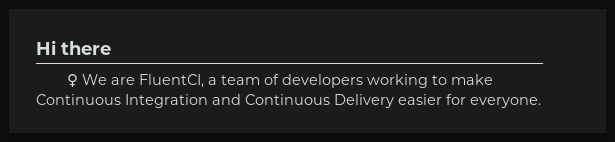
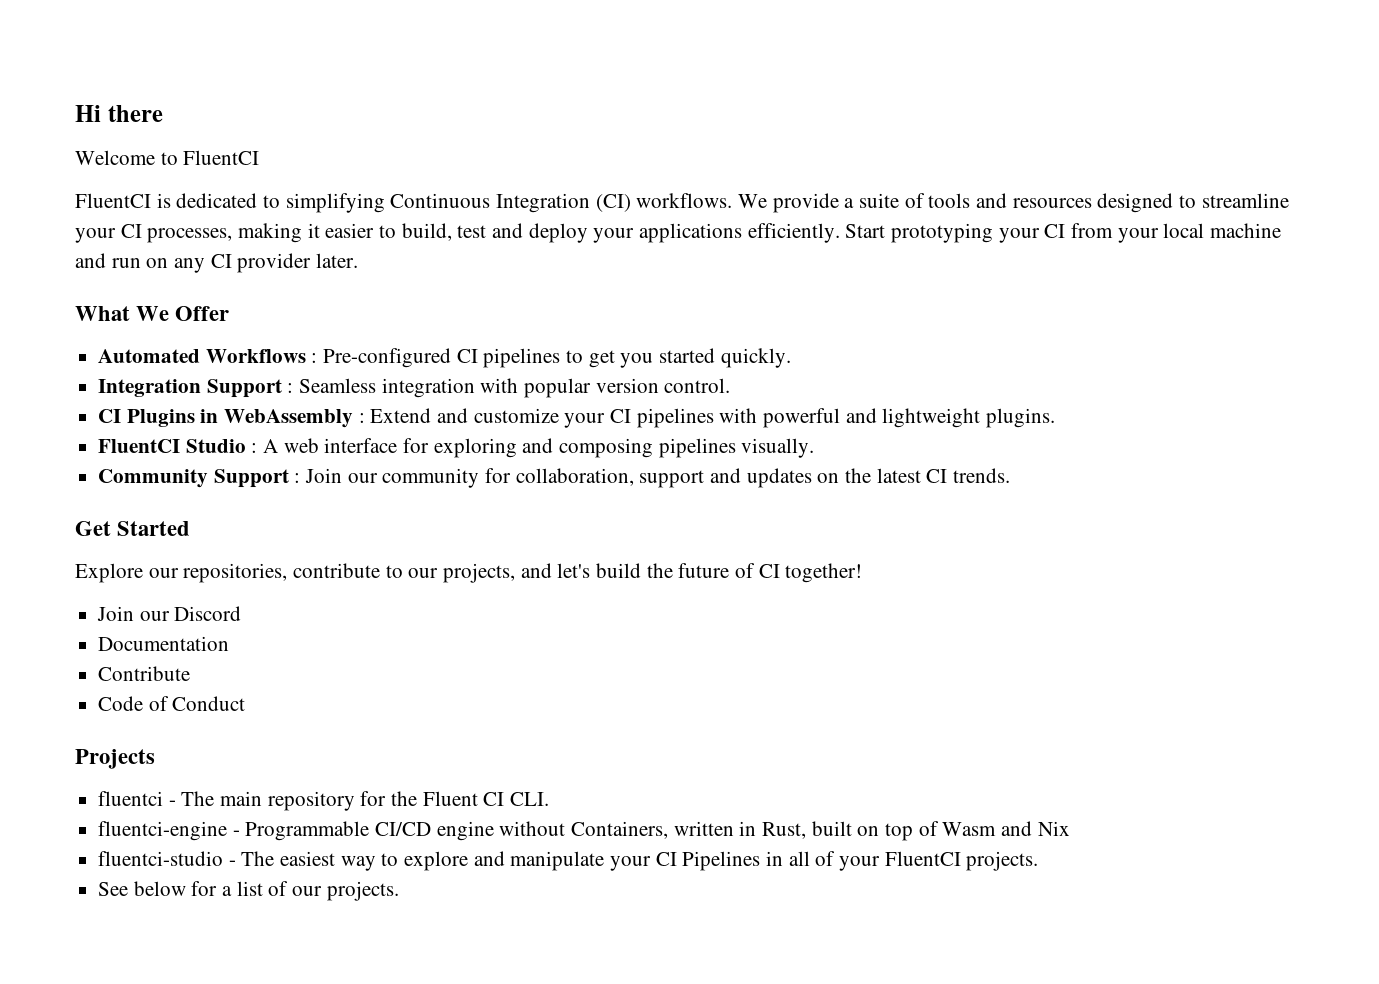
- ♀ We are FluentCI, a team of developers working to make Continuous Integration and Continuous Delivery easier for everyone.
+ Welcome to FluentCI
+ FluentCI is dedicated to simplifying Continuous Integration (CI) workflows. We provide a suite of tools and resources designed to streamline your CI processes, making it easier to build, test and deploy your applications efficiently. Start prototyping your CI from your local machine and run on any CI provider later.
+ What We Offer
+ Automated Workflows : Pre-configured CI pipelines to get you started quickly.
+ Integration Support : Seamless integration with popular version control.
+ CI Plugins in WebAssembly : Extend and customize your CI pipelines with powerful and lightweight plugins.
+ FluentCI Studio : A web interface for exploring and composing pipelines visually.
+ Community Support : Join our community for collaboration, support and updates on the latest CI trends.
+ Get Started
+ Explore our repositories, contribute to our projects, and let's build the future of CI together!
+ Join our Discord
+ Documentation
+ Contribute
+ Code of Conduct
+ Projects
+ fluentci - The main repository for the Fluent CI CLI.
+ fluentci-engine - Programmable CI/CD engine without Containers, written in Rust, built on top of Wasm and Nix
+ fluentci-studio - The easiest way to explore and manipulate your CI Pipelines in all of your FluentCI projects.
+ See below for a list of our projects.

